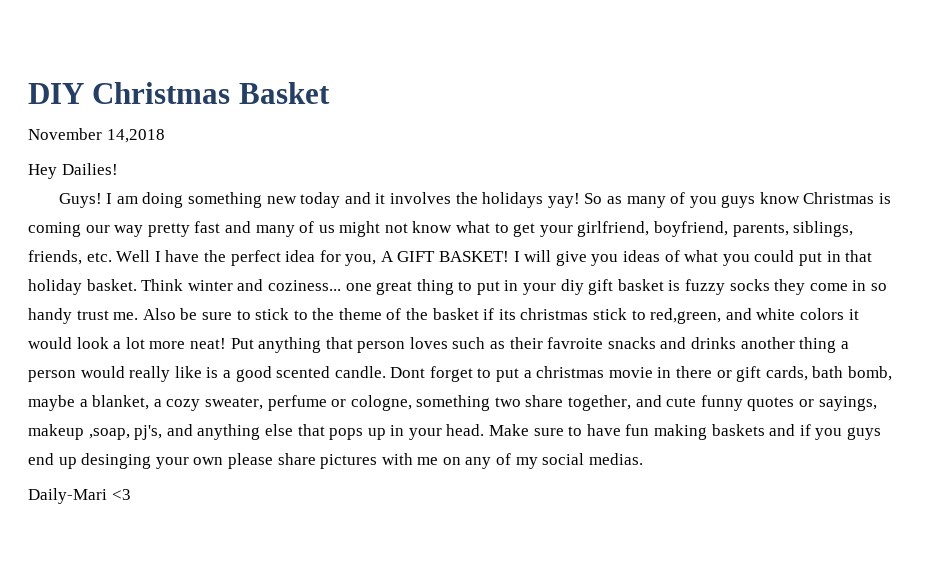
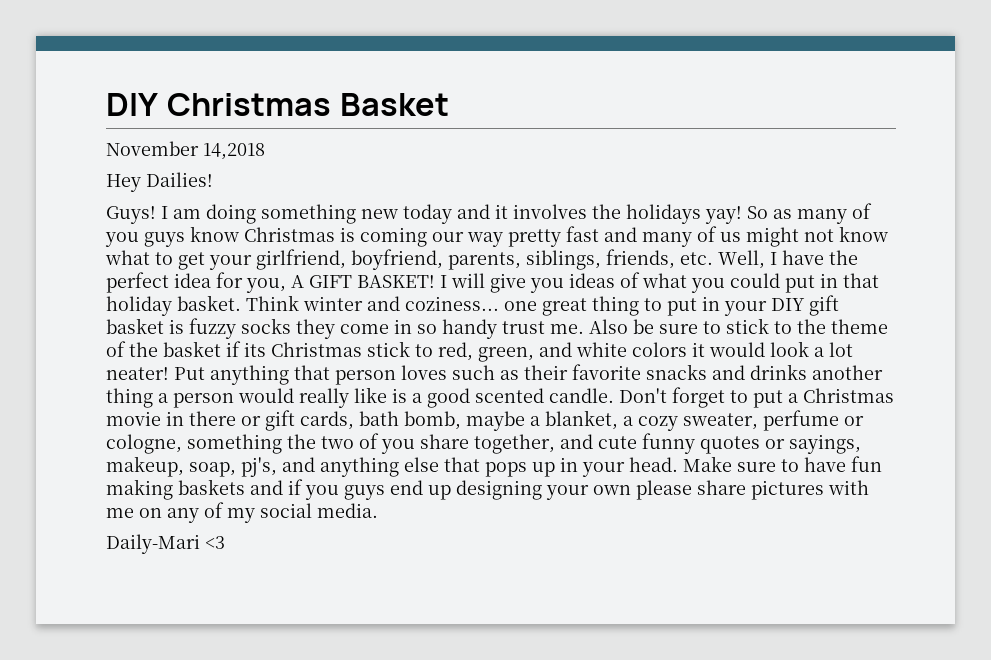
- So as many of you guys know Christmas is coming our way pretty fast and many of us might not know what to get your girlfriend, boyfriend, parents, siblings, friends, etc. Well I have the perfect idea for you, A GIFT BASKET!
+ So as many of you guys know Christmas is coming our way pretty fast and many of us might not know what to get your girlfriend, boyfriend, parents, siblings, friends, etc. Well, I have the perfect idea for you, A GIFT BASKET!
- Think winter and coziness... one great thing to put in your diy gift basket is fuzzy socks they come in so handy trust me.
+ Think winter and coziness... one great thing to put in your DIY gift basket is fuzzy socks they come in so handy trust me.
- Also be sure to stick to the theme of the basket if its christmas stick to red,green, and white colors it would look a lot more neat!
+ Also be sure to stick to the theme of the basket if its Christmas stick to red, green, and white colors it would look a lot neater!
- Put anything that person loves such as their favroite snacks and drinks another thing a person would really like is a good scented candle.
+ Put anything that person loves such as their favorite snacks and drinks another thing a person would really like is a good scented candle.
- Dont forget to put a christmas movie in there or gift cards, bath bomb, maybe a blanket, a cozy sweater, perfume or cologne, something two share together, and cute funny quotes or sayings, makeup ,soap, pj's, and anything else that pops up in your head.
+ Don't forget to put a Christmas movie in there or gift cards, bath bomb, maybe a blanket, a cozy sweater, perfume or cologne, something the two of you share together, and cute funny quotes or sayings, makeup, soap, pj's, and anything else that pops up in your head.
- Make sure to have fun making baskets and if you guys end up desinging your own please share pictures with me on any of my social medias.
+ Make sure to have fun making baskets and if you guys end up designing your own please share pictures with me on any of my social media.

